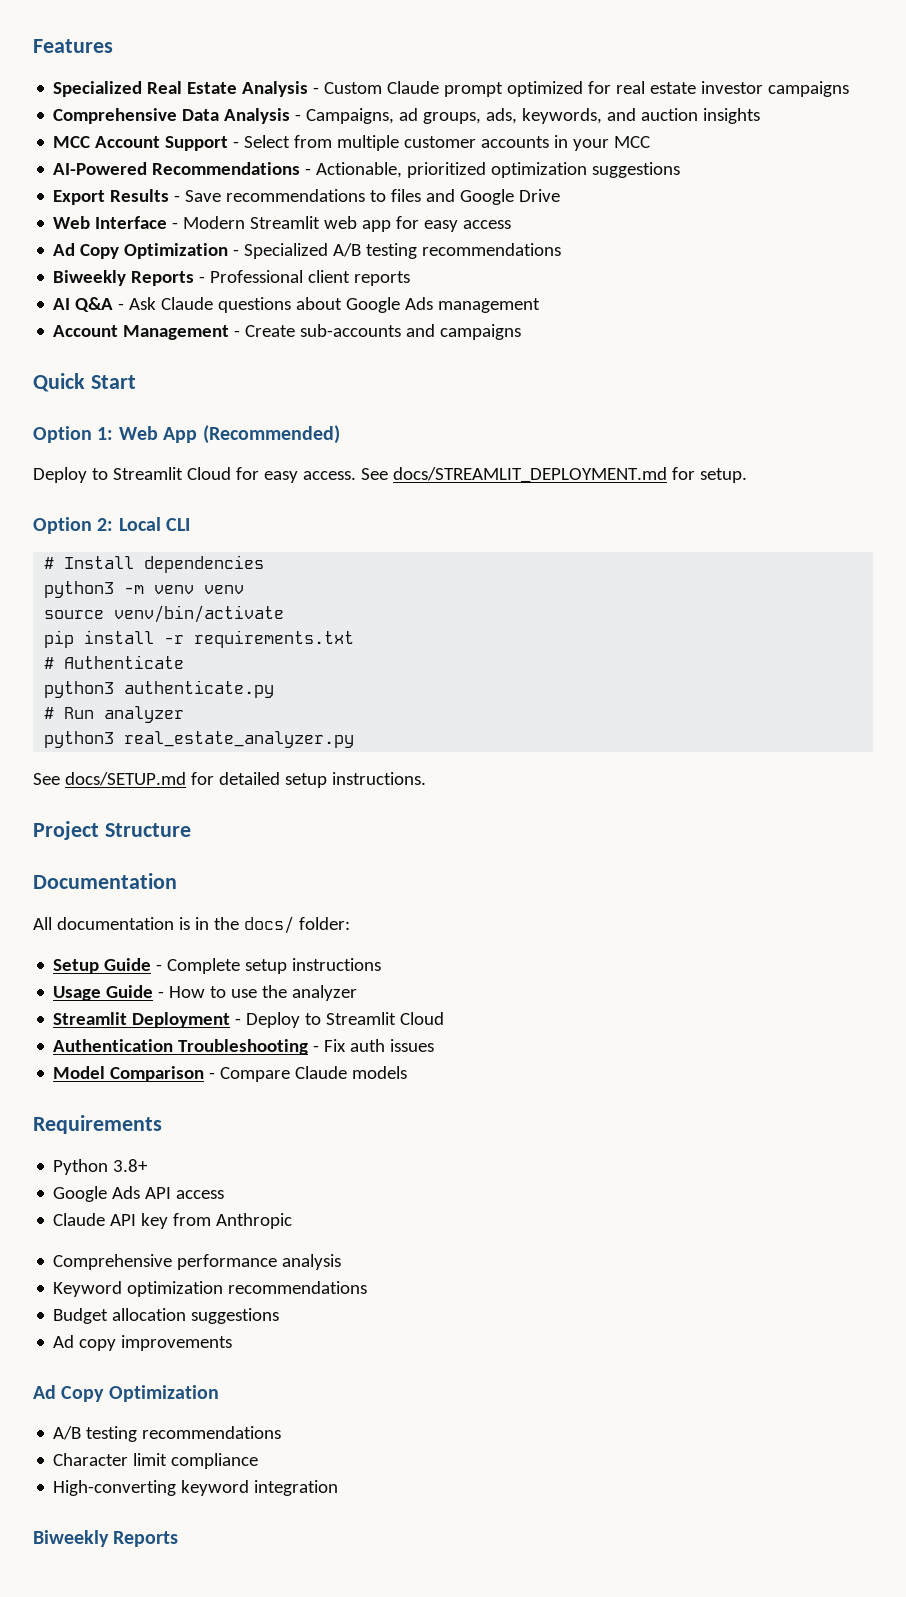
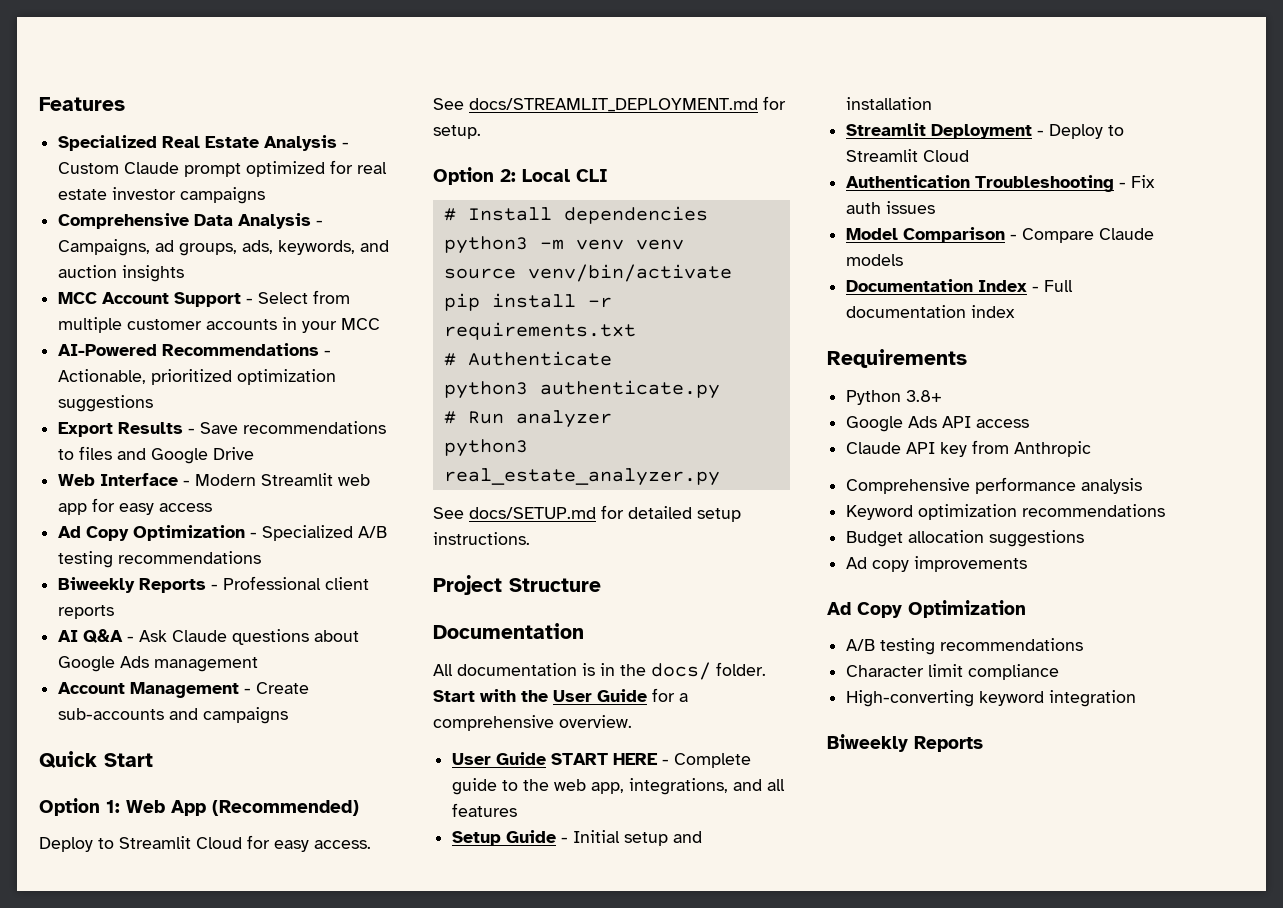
- All documentation is in the docs/ folder:
- Setup Guide - Complete setup instructions
- Usage Guide - How to use the analyzer
+ All documentation is in the docs/ folder. Start with the User Guide for a comprehensive overview.
+ User Guide START HERE - Complete guide to the web app, integrations, and all features
+ Setup Guide - Initial setup and installation
+ Documentation Index - Full documentation index

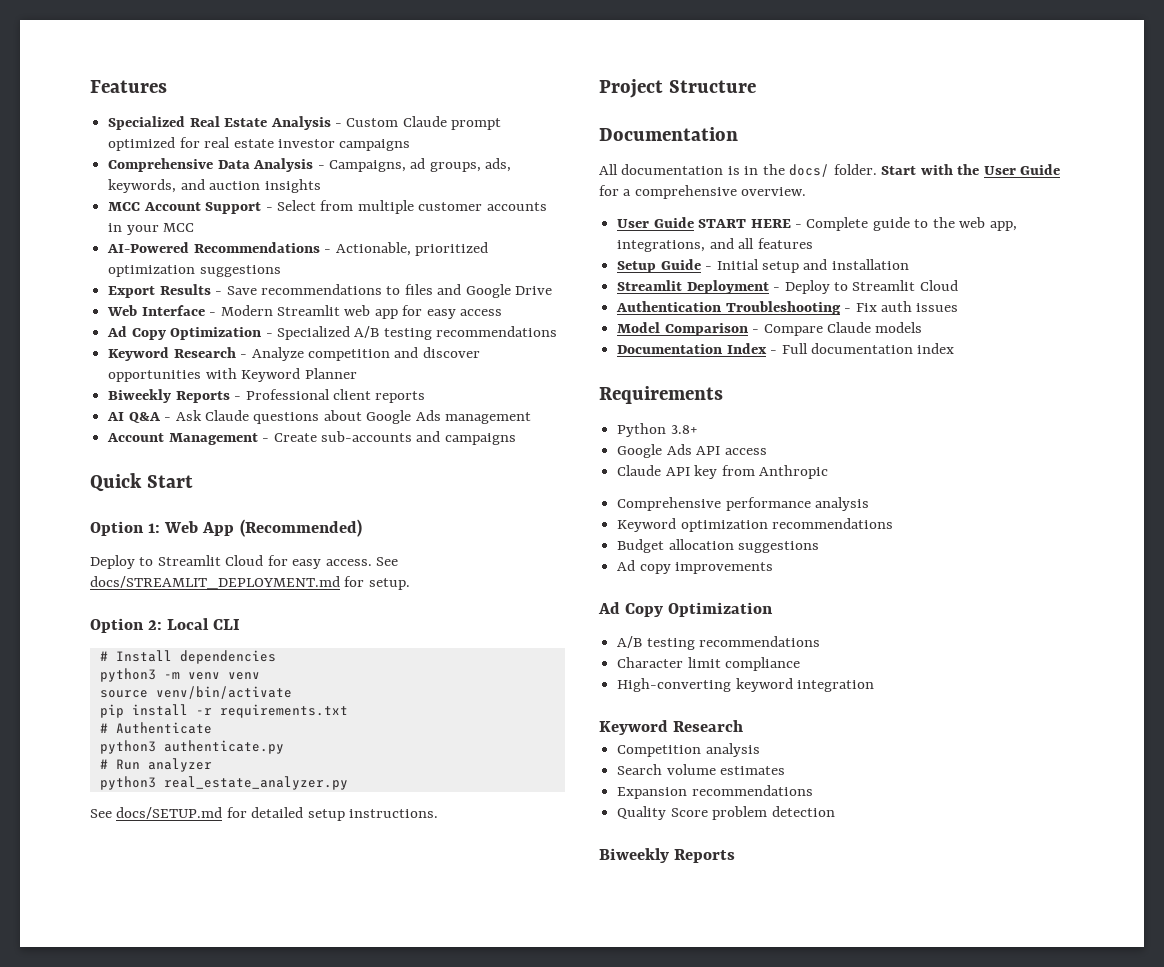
+ Keyword Research - Analyze competition and discover opportunities with Keyword Planner
  High-converting keyword integration
+ Keyword Research
+ Competition analysis
+ Search volume estimates
+ Expansion recommendations
+ Quality Score problem detection

